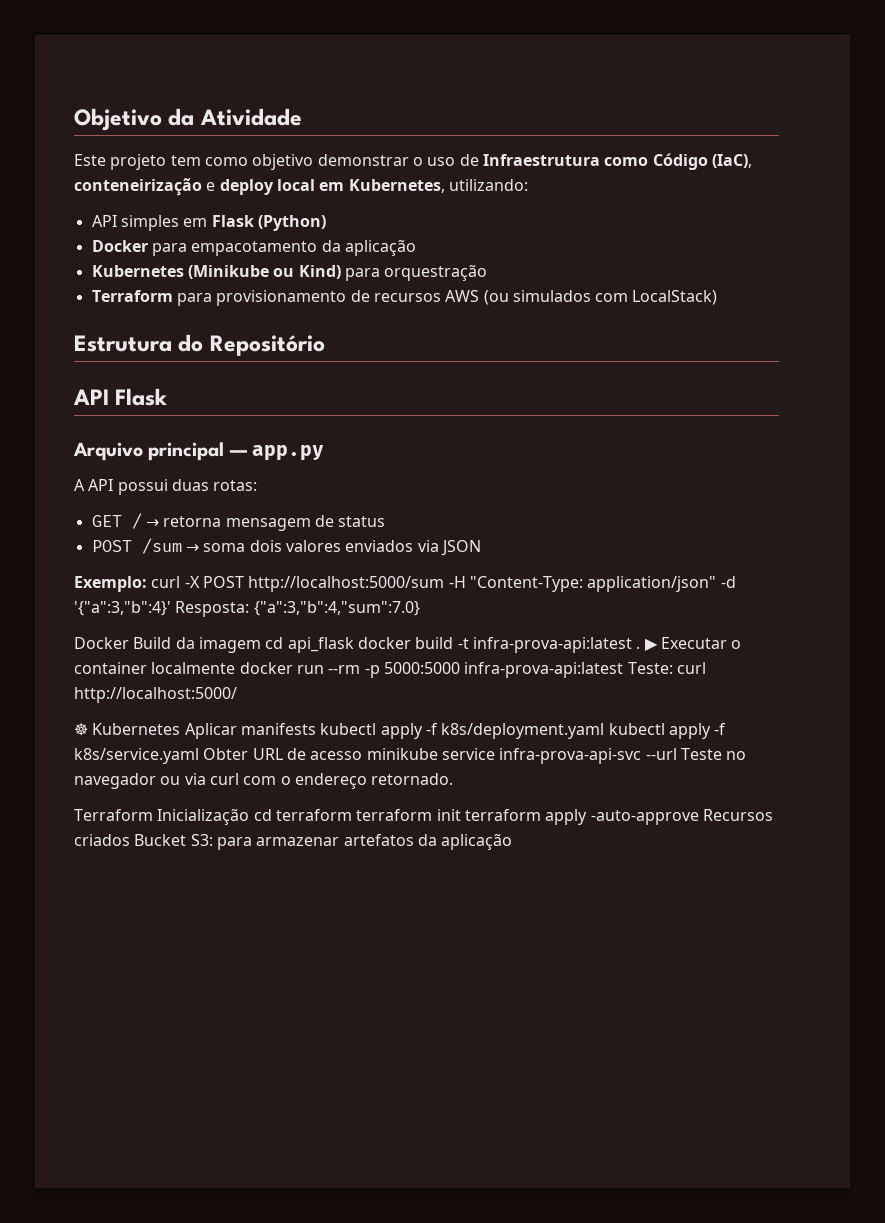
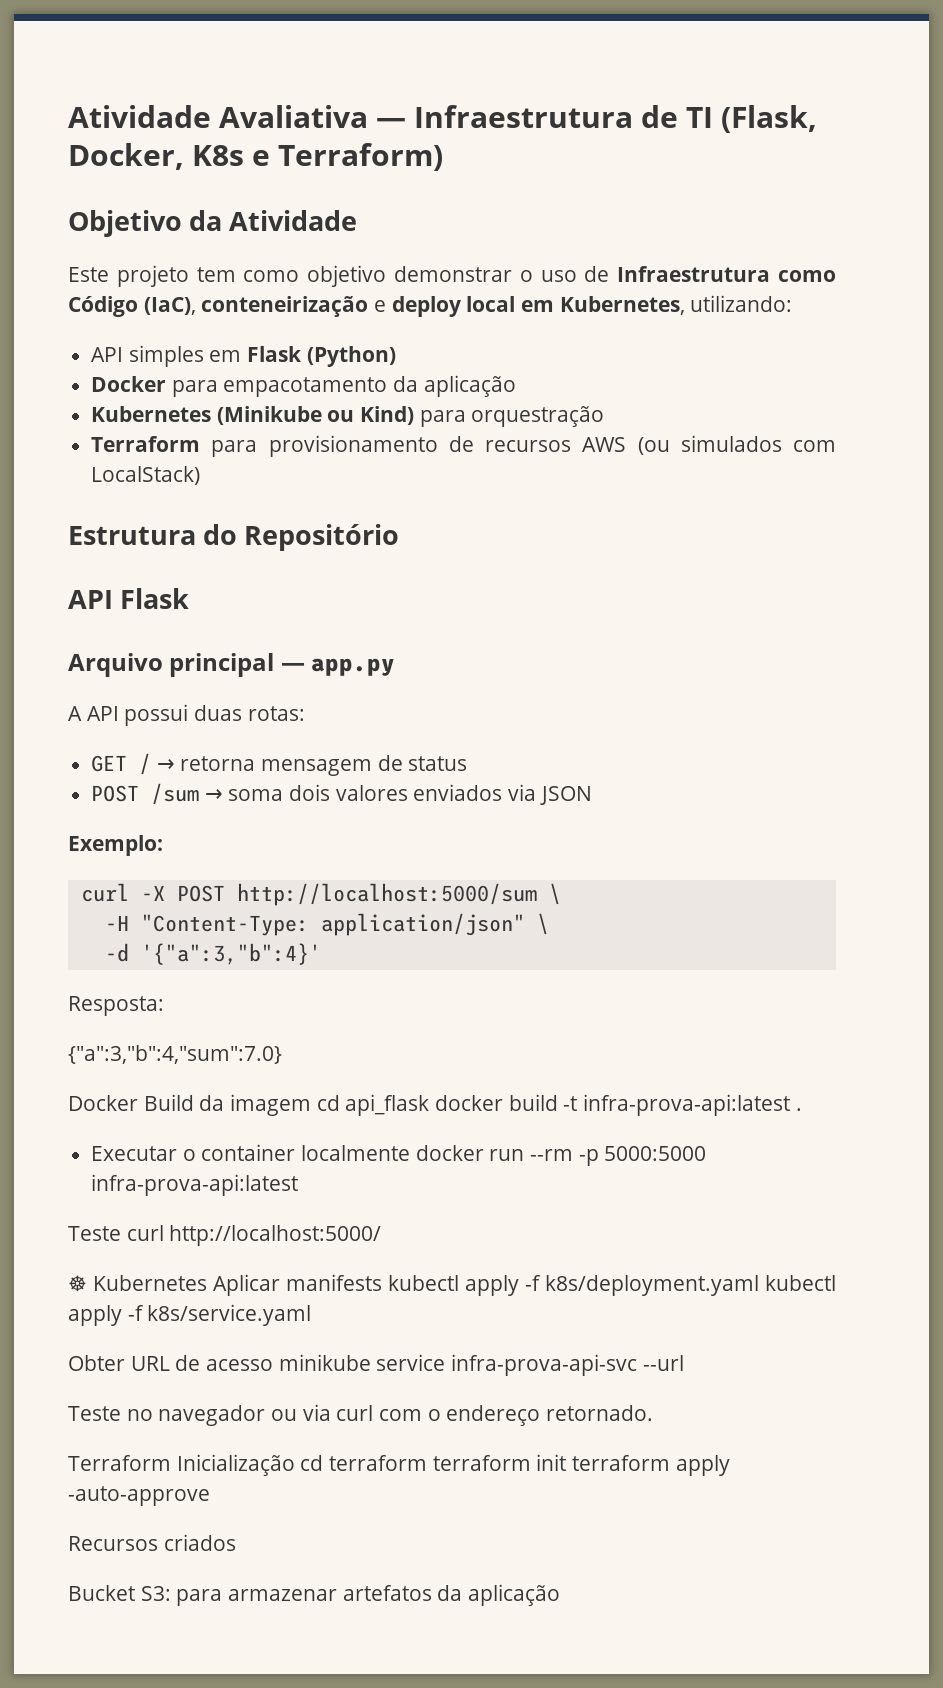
+ Atividade Avaliativa — Infraestrutura de TI (Flask, Docker, K8s e Terraform)
- Exemplo: curl -X POST http://localhost:5000/sum -H "Content-Type: application/json" -d '{"a":3,"b":4}' Resposta: {"a":3,"b":4,"sum":7.0}
+ Exemplo:
+ curl -X POST http://localhost:5000/sum \
+ -H "Content-Type: application/json" \
+ -d '{"a":3,"b":4}'
+ Resposta:
+ {"a":3,"b":4,"sum":7.0}
- Docker Build da imagem cd api_flask docker build -t infra-prova-api:latest . ▶ Executar o container localmente docker run --rm -p 5000:5000 infra-prova-api:latest Teste: curl http://localhost:5000/
+ Docker Build da imagem cd api_flask docker build -t infra-prova-api:latest .
+ Executar o container localmente docker run --rm -p 5000:5000 infra-prova-api:latest
+ Teste curl http://localhost:5000/
- ☸ Kubernetes Aplicar manifests kubectl apply -f k8s/deployment.yaml kubectl apply -f k8s/service.yaml Obter URL de acesso minikube service infra-prova-api-svc --url Teste no navegador ou via curl com o endereço retornado.
+ ☸ Kubernetes Aplicar manifests kubectl apply -f k8s/deployment.yaml kubectl apply -f k8s/service.yaml
+ Obter URL de acesso minikube service infra-prova-api-svc --url
+ Teste no navegador ou via curl com o endereço retornado.
- Terraform Inicialização cd terraform terraform init terraform apply -auto-approve Recursos criados Bucket S3: para armazenar artefatos da aplicação
+ Terraform Inicialização cd terraform terraform init terraform apply -auto-approve
+ Recursos criados
+ Bucket S3: para armazenar artefatos da aplicação

